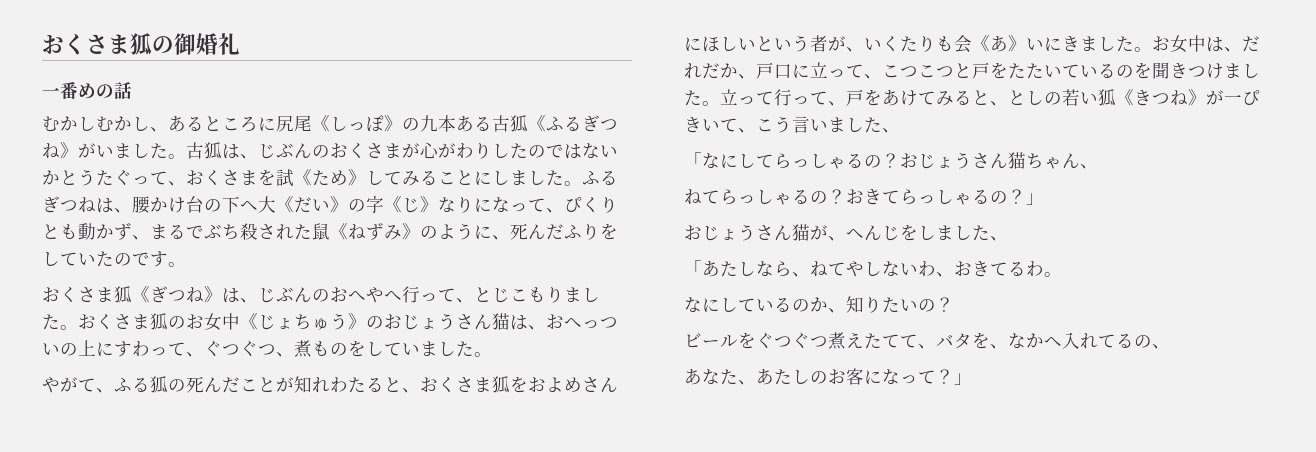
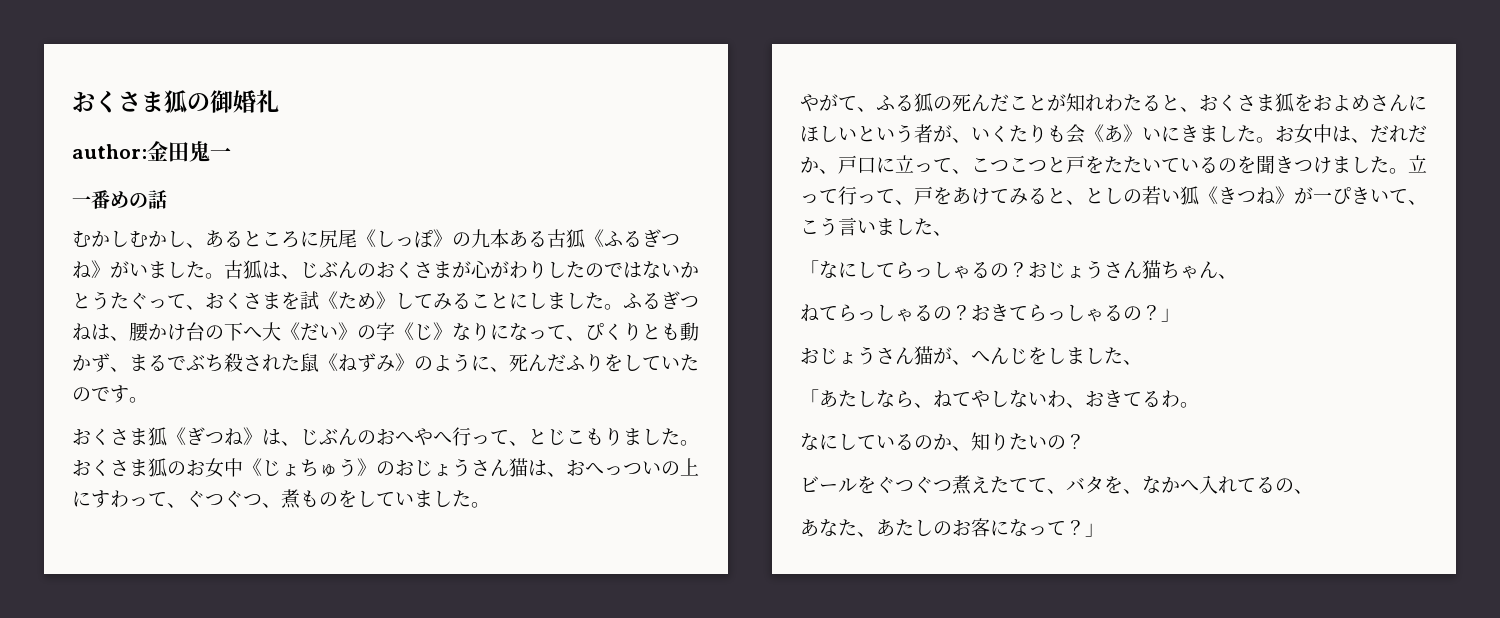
+ author:金田鬼一

